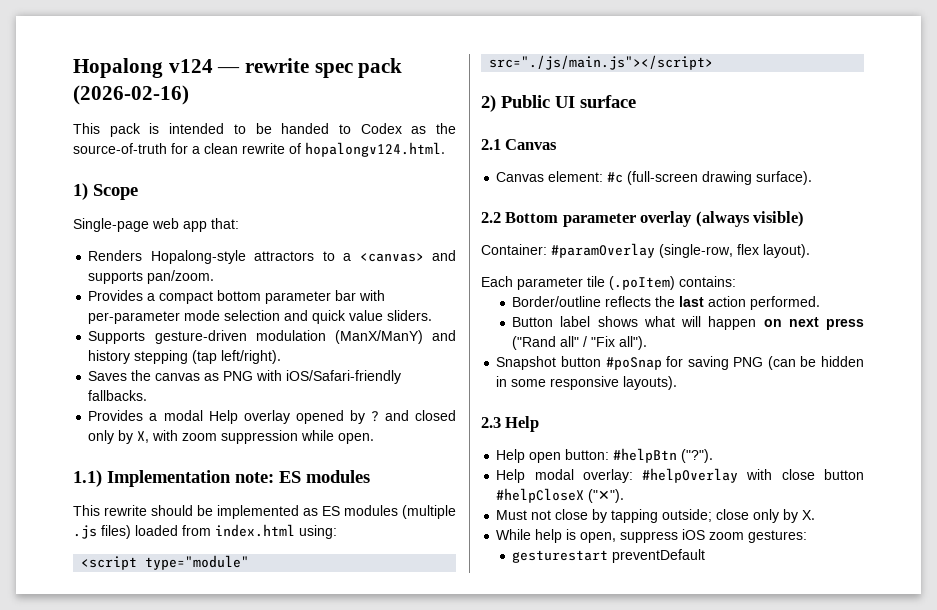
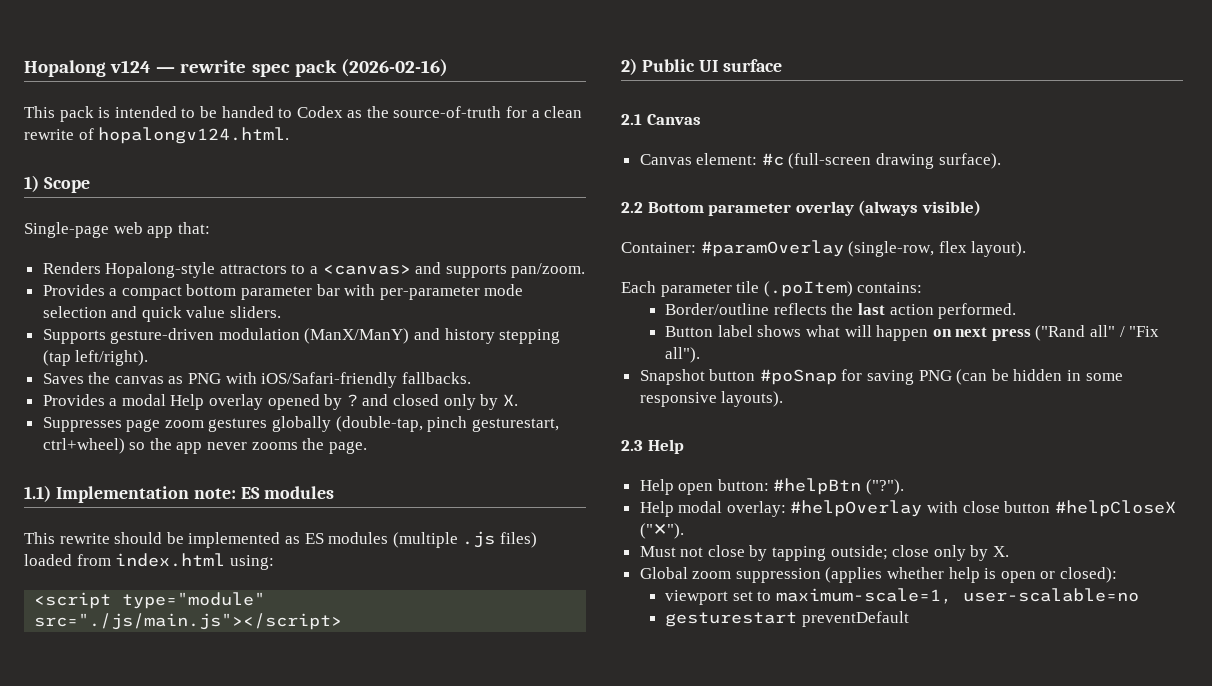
- Provides a modal Help overlay opened by ? and closed only by X, with zoom suppression while open.
+ Provides a modal Help overlay opened by ? and closed only by X.
+ Suppresses page zoom gestures globally (double-tap, pinch gesturestart, ctrl+wheel) so the app never zooms the page.
- While help is open, suppress iOS zoom gestures:
+ Global zoom suppression (applies whether help is open or closed):
+ viewport set to maximum-scale=1, user-scalable=no

